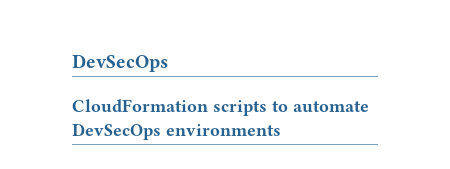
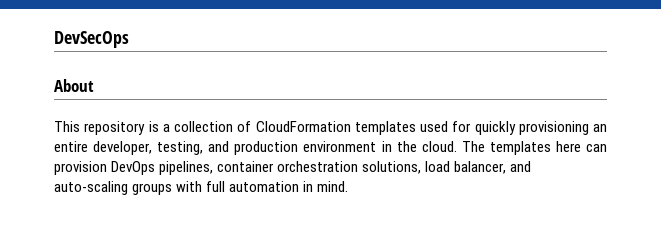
- CloudFormation scripts to automate DevSecOps environments
+ About
+ This repository is a collection of CloudFormation templates used for quickly provisioning an entire developer, testing, and production environment in the cloud. The templates here can provision DevOps pipelines, container orchestration solutions, load balancer, and auto-scaling groups with full automation in mind.

